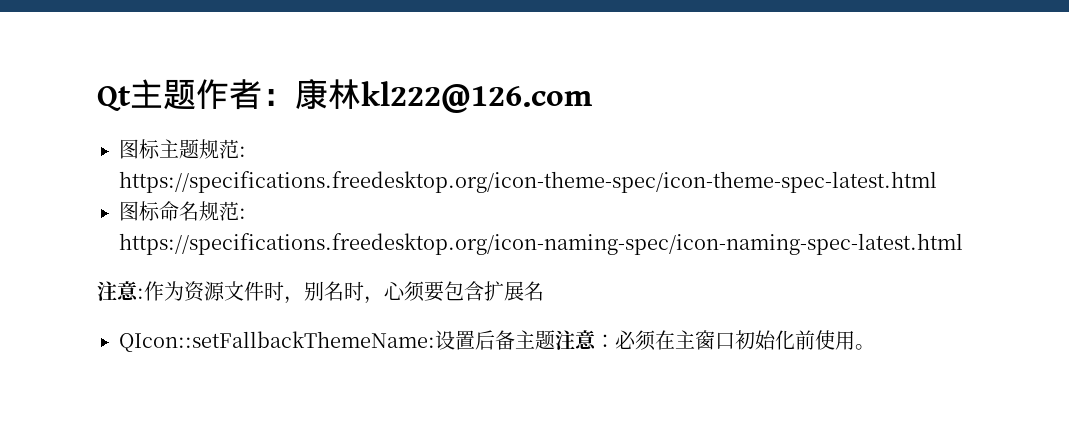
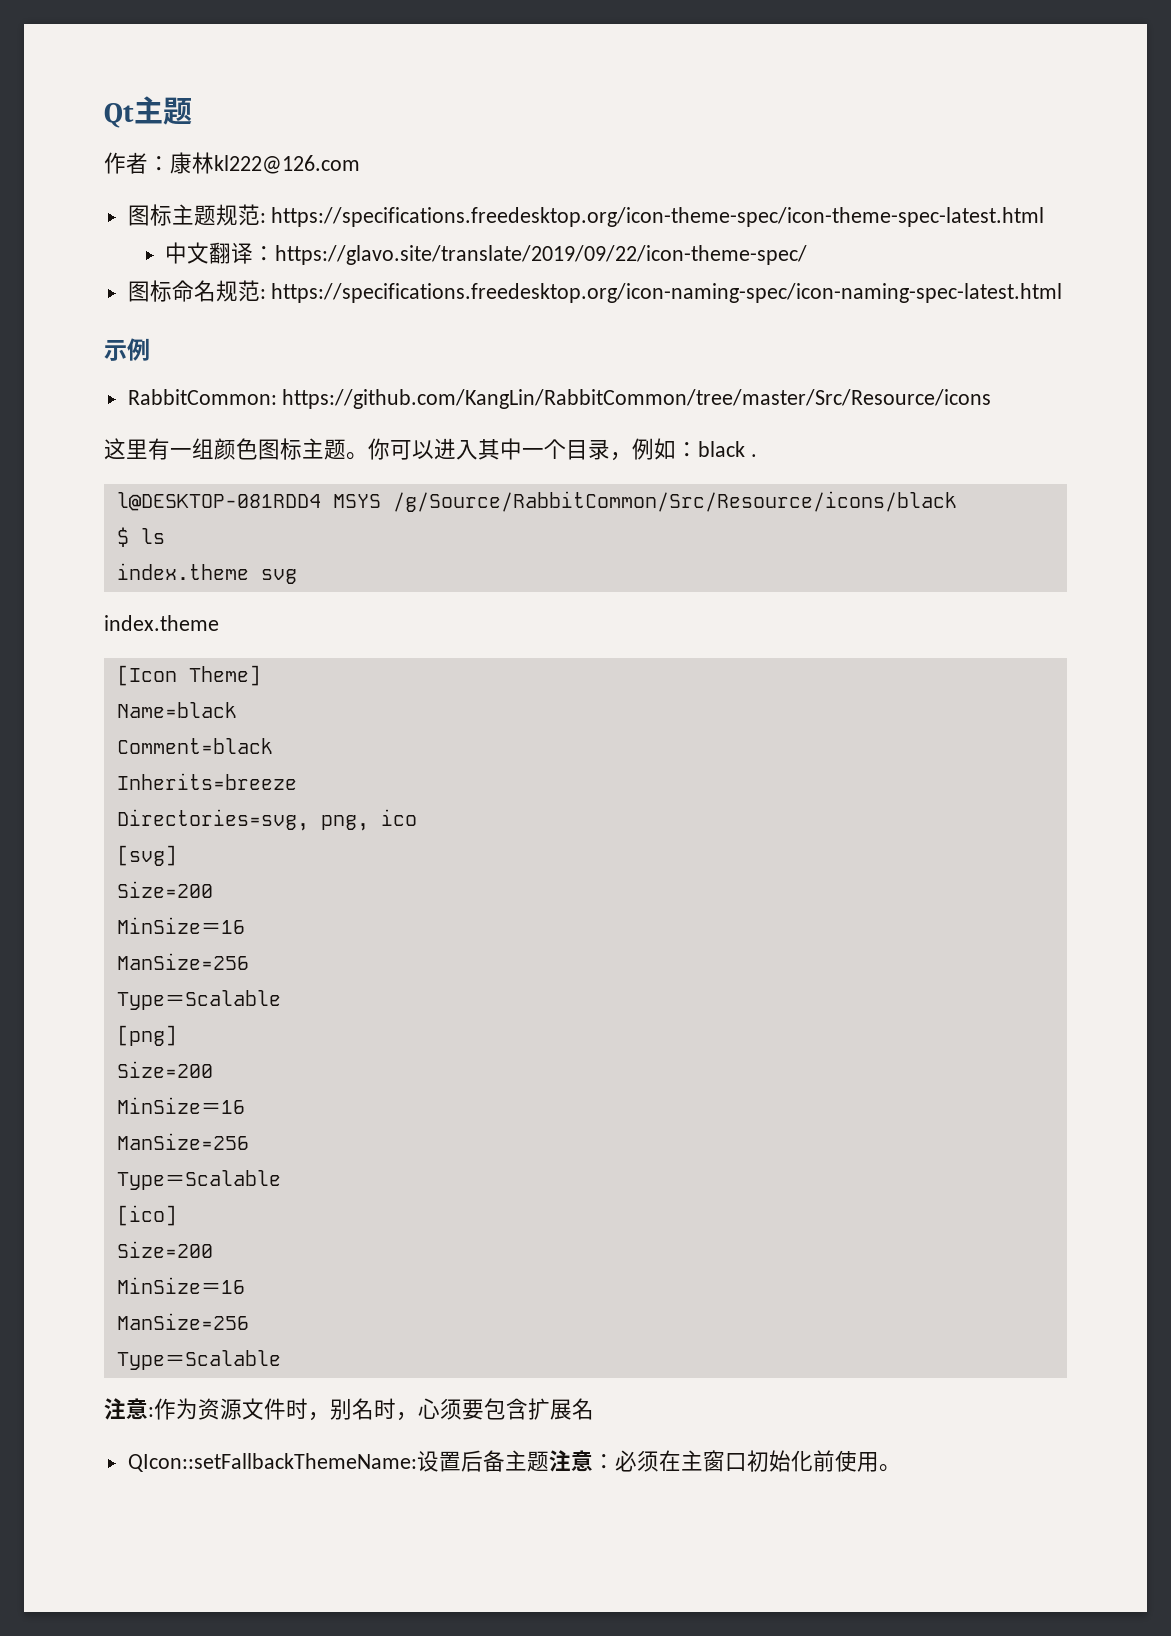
- Qt主题作者：康林kl222@126.com
+ Qt主题
+ 作者：康林kl222@126.com
+ 中文翻译：https://glavo.site/translate/2019/09/22/icon-theme-spec/
+ 示例
+ RabbitCommon: https://github.com/KangLin/RabbitCommon/tree/master/Src/Resource/icons
+ 这里有一组颜色图标主题。你可以进入其中一个目录，例如：black .
+ l@DESKTOP-081RDD4 MSYS /g/Source/RabbitCommon/Src/Resource/icons/black
+ $ ls
+ index.theme svg
+ index.theme
+ [Icon Theme]
+ Name=black
+ Comment=black
+ Inherits=breeze
+ Directories=svg, png, ico
+ [svg]
+ Size=200
+ MinSize＝16
+ ManSize=256
+ Type＝Scalable
+ [png]
+ Size=200
+ MinSize＝16
+ ManSize=256
+ Type＝Scalable
+ [ico]
+ Size=200
+ MinSize＝16
+ ManSize=256
+ Type＝Scalable

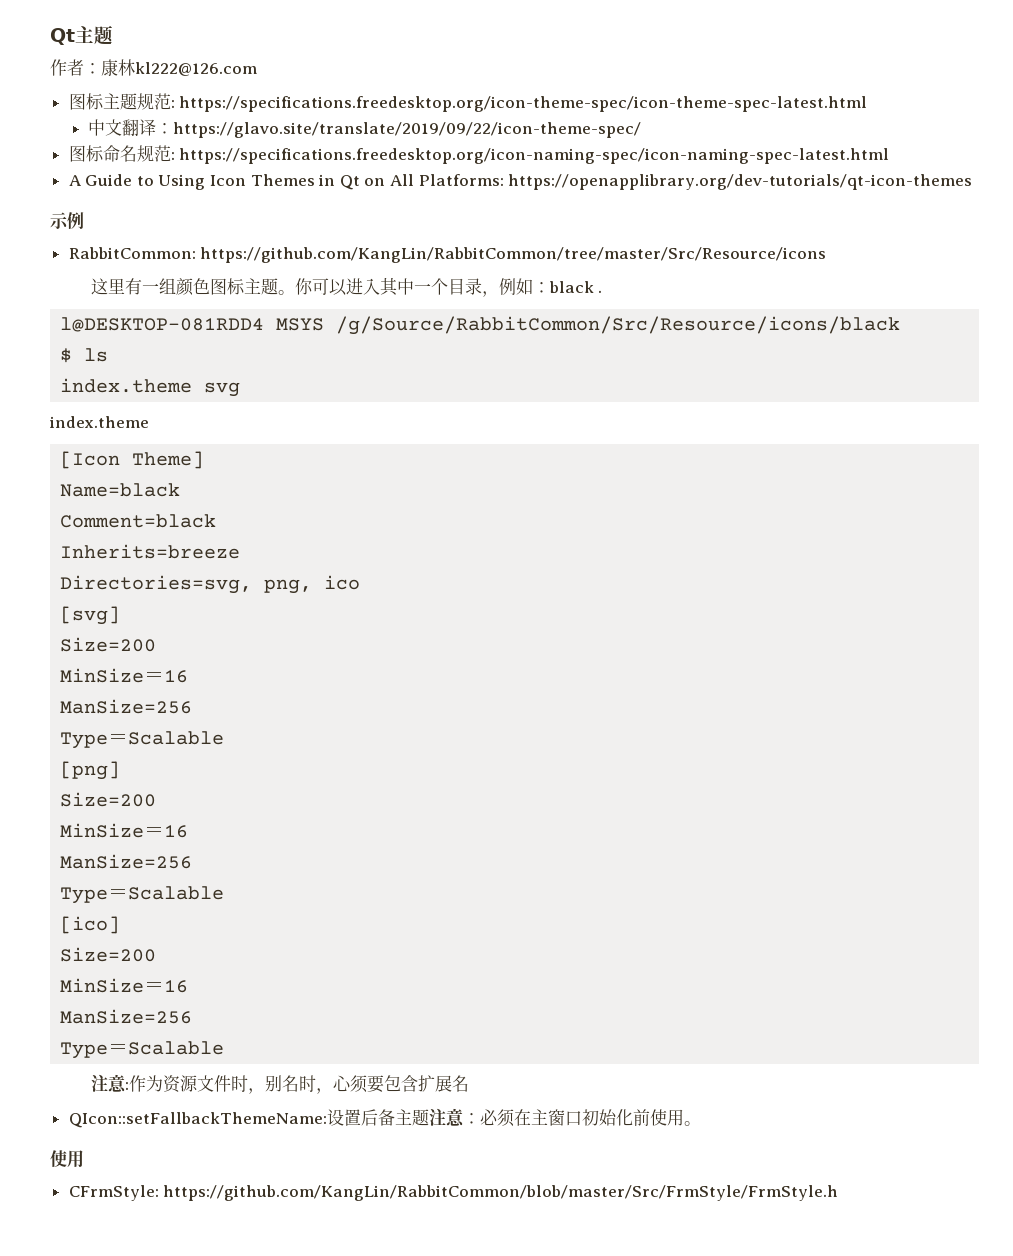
+ A Guide to Using Icon Themes in Qt on All Platforms: https://openapplibrary.org/dev-tutorials/qt-icon-themes
  QIcon::setFallbackThemeName:设置后备主题注意：必须在主窗口初始化前使用。
+ 使用
+ CFrmStyle: https://github.com/KangLin/RabbitCommon/blob/master/Src/FrmStyle/FrmStyle.h

